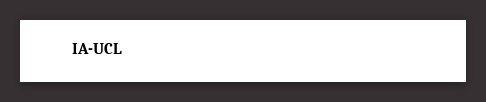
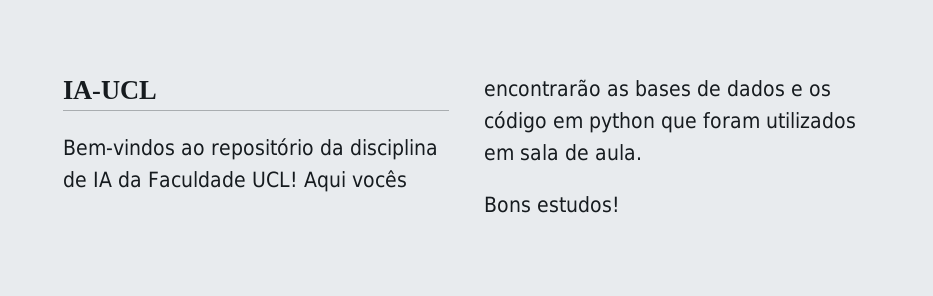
+ Bem-vindos ao repositório da disciplina de IA da Faculdade UCL! Aqui vocês encontrarão as bases de dados e os código em python que foram utilizados em sala de aula.
+ Bons estudos!

